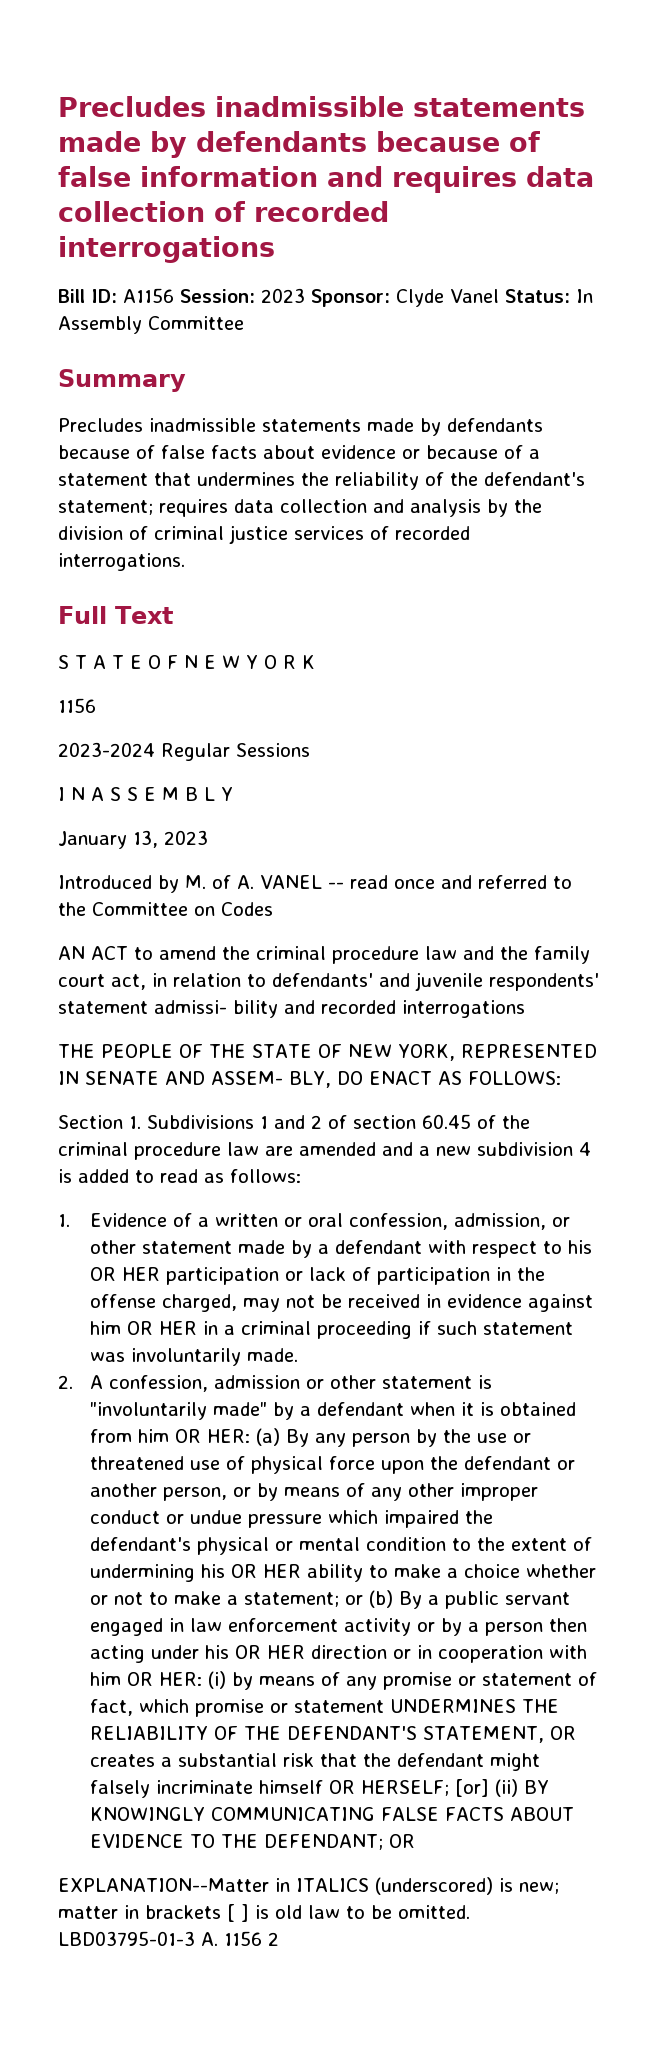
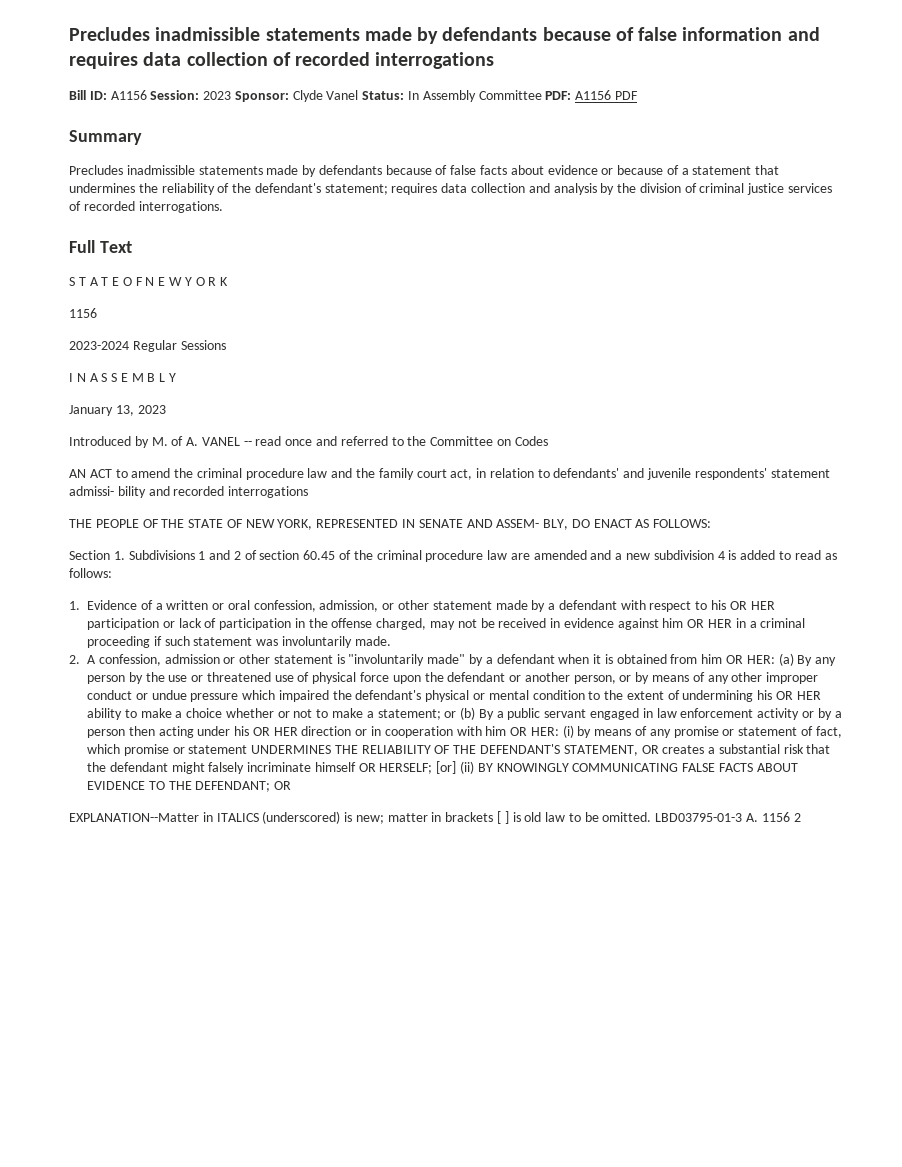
- Bill ID: A1156 Session: 2023 Sponsor: Clyde Vanel Status: In Assembly Committee
+ Bill ID: A1156 Session: 2023 Sponsor: Clyde Vanel Status: In Assembly Committee PDF: A1156 PDF

